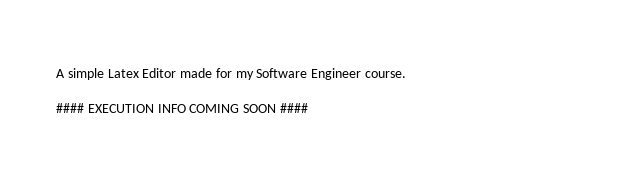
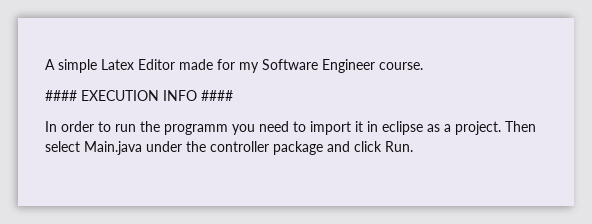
- #### EXECUTION INFO COMING SOON ####
+ #### EXECUTION INFO ####
+ In order to run the programm you need to import it in eclipse as a project. Then select Main.java under the controller package and click Run.

